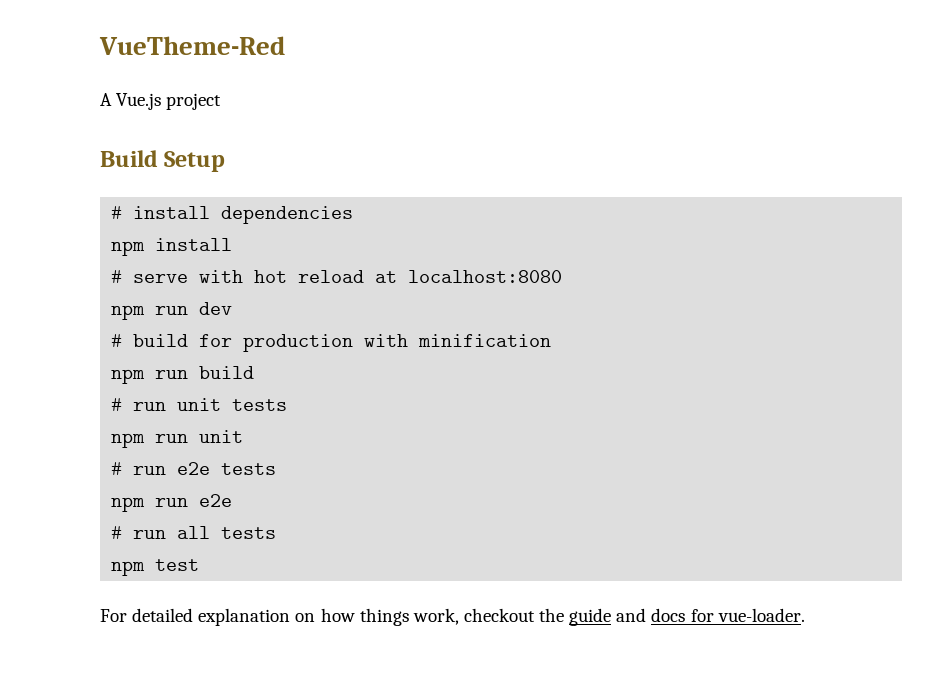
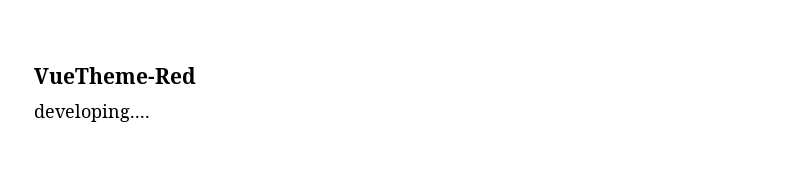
- A Vue.js project
- Build Setup
- # install dependencies
- npm install
- # serve with hot reload at localhost:8080
- npm run dev
- # build for production with minification
- npm run build
- # run unit tests
- npm run unit
- # run e2e tests
- npm run e2e
- # run all tests
- npm test
- For detailed explanation on how things work, checkout the guide and docs for vue-loader.
+ developing....

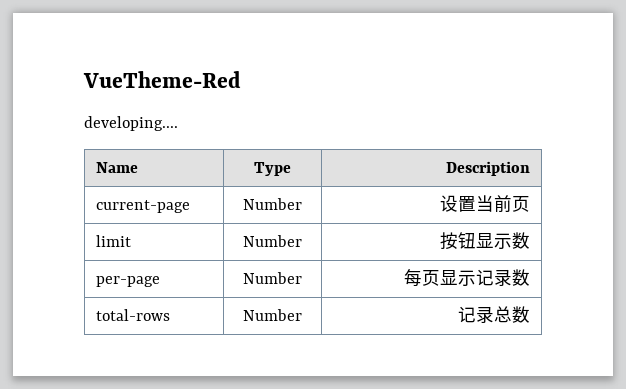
+ Name | Type | Description
+ current-page | Number | 设置当前页
+ limit | Number | 按钮显示数
+ per-page | Number | 每页显示记录数
+ total-rows | Number | 记录总数

